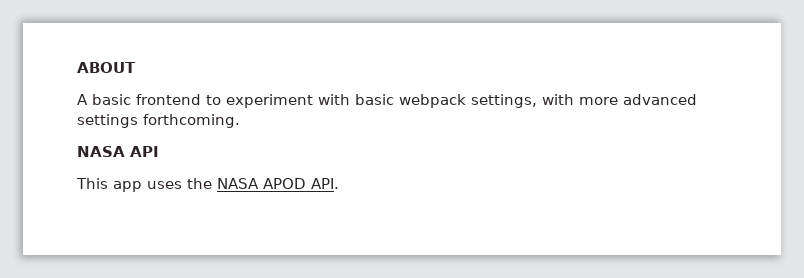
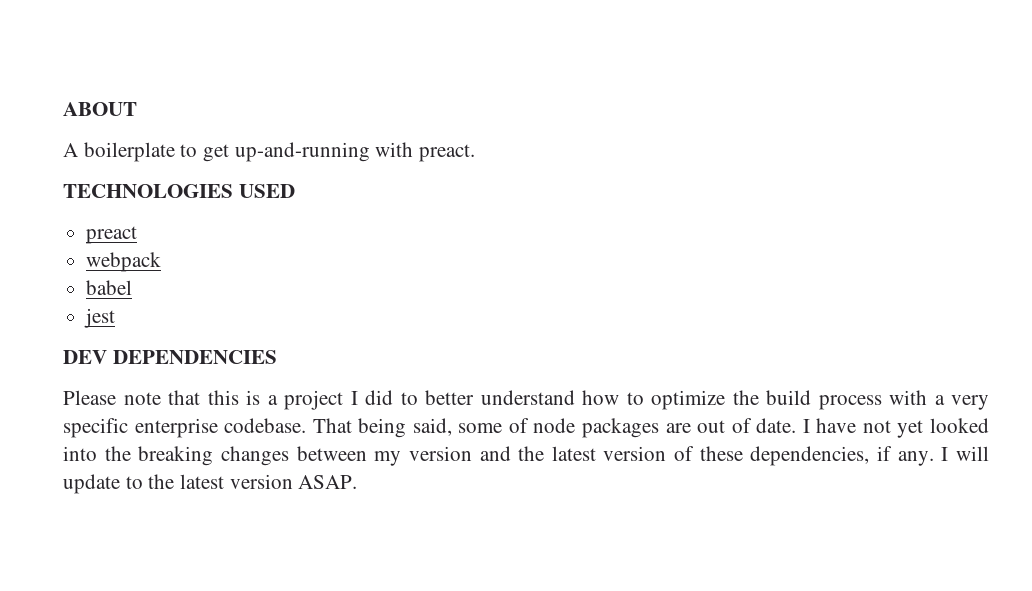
- A basic frontend to experiment with basic webpack settings, with more advanced settings forthcoming.
- NASA API
- This app uses the NASA APOD API.
+ A boilerplate to get up-and-running with preact.
+ TECHNOLOGIES USED
+ preact
+ webpack
+ babel
+ jest
+ DEV DEPENDENCIES
+ Please note that this is a project I did to better understand how to optimize the build process with a very specific enterprise codebase. That being said, some of node packages are out of date. I have not yet looked into the breaking changes between my version and the latest version of these dependencies, if any. I will update to the latest version ASAP.

